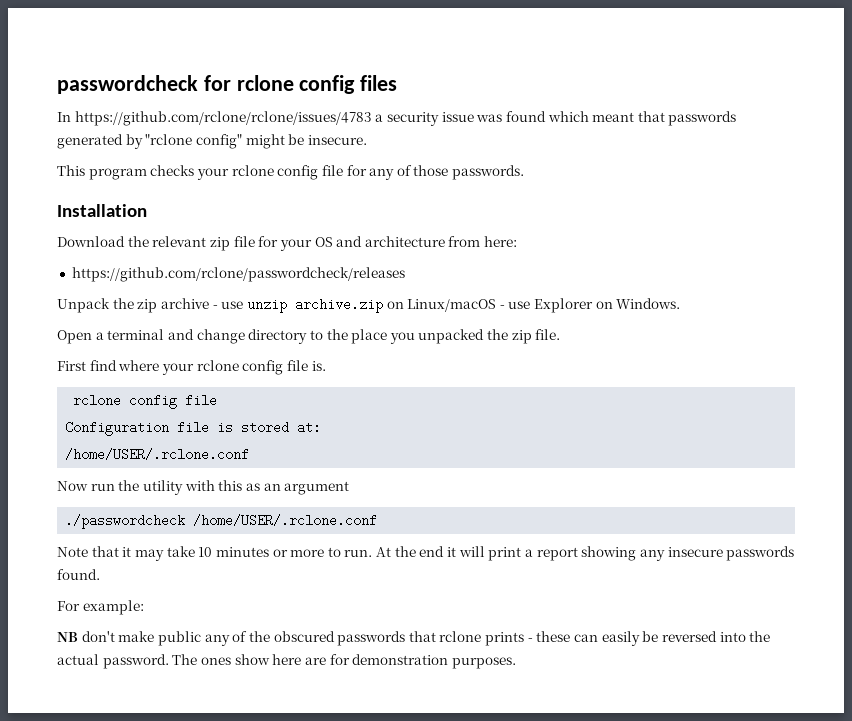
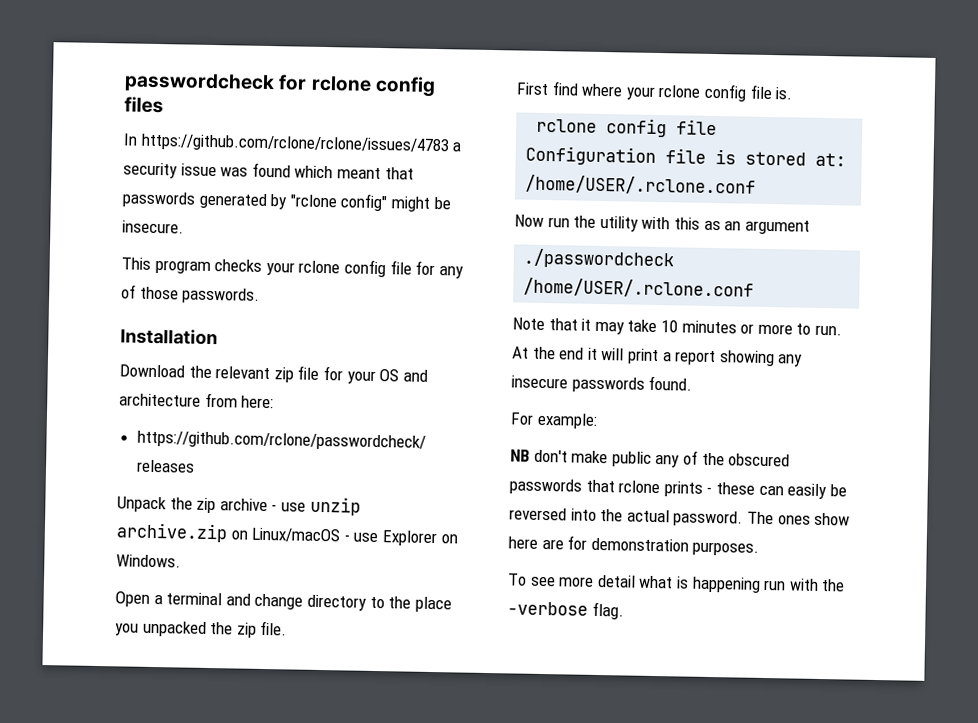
+ To see more detail what is happening run with the -verbose flag.

